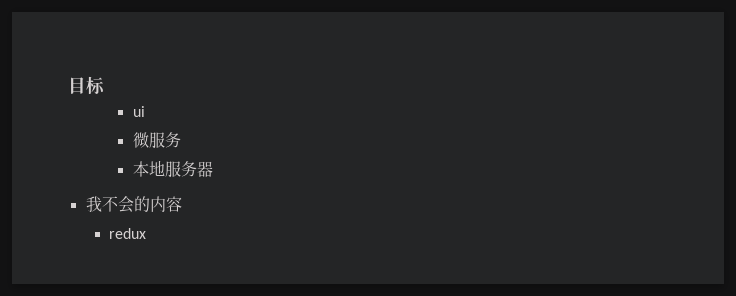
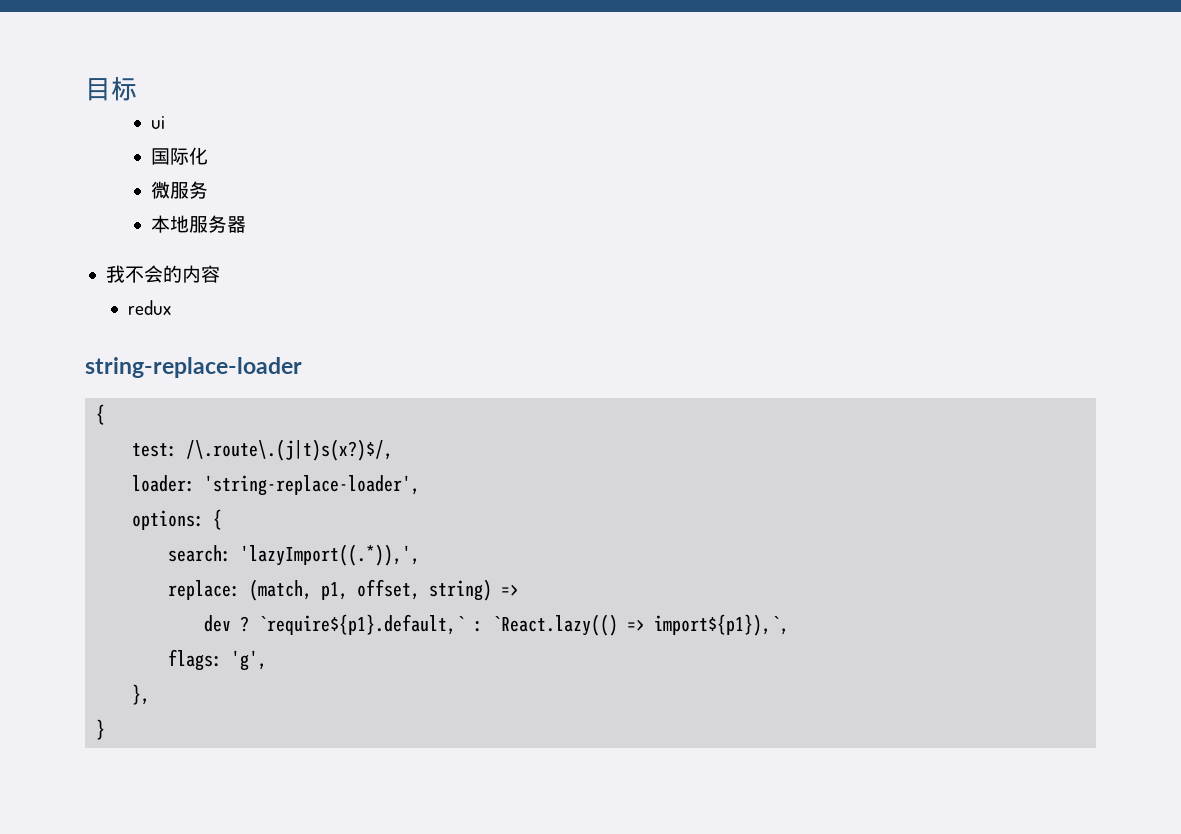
+ 国际化
+ string-replace-loader
+ {
+ test: /\.route\.(j|t)s(x?)$/,
+ loader: 'string-replace-loader',
+ options: {
+ search: 'lazyImport((.*)),',
+ replace: (match, p1, offset, string) =>
+ dev ? `require${p1}.default,` : `React.lazy(() => import${p1}),`,
+ flags: 'g',
+ },
+ }

